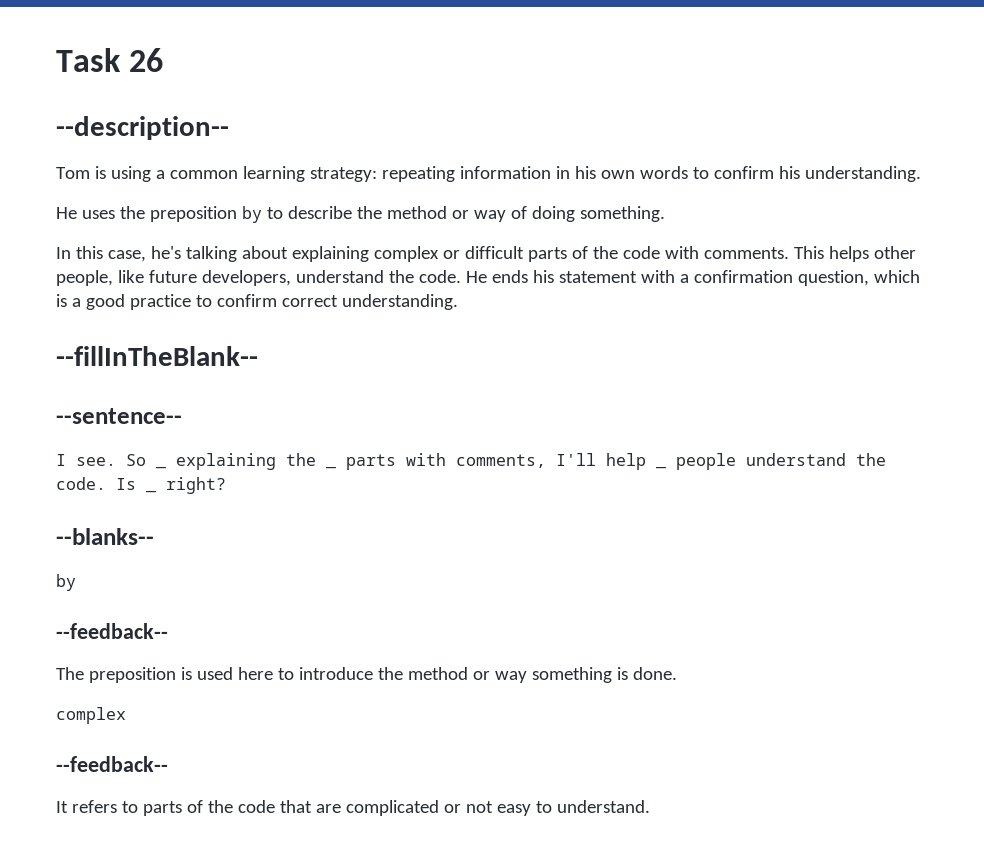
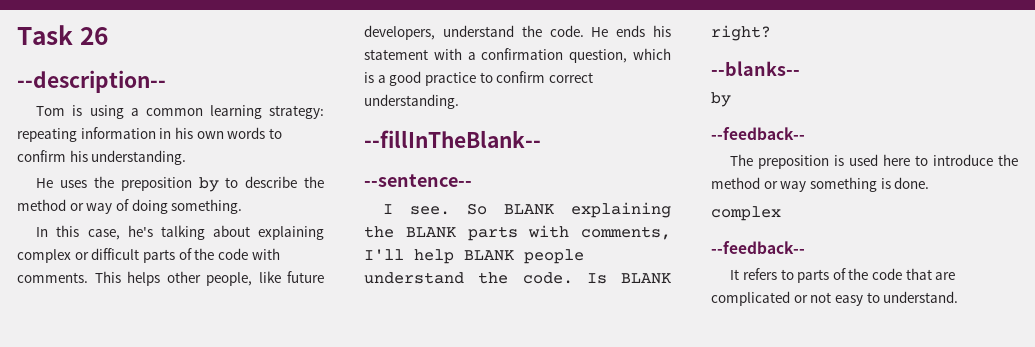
- So _ explaining the _ parts with comments, I'll help _ people understand the code.
+ So BLANK explaining the BLANK parts with comments, I'll help BLANK people understand the code.
- Is _ right?
+ Is BLANK right?

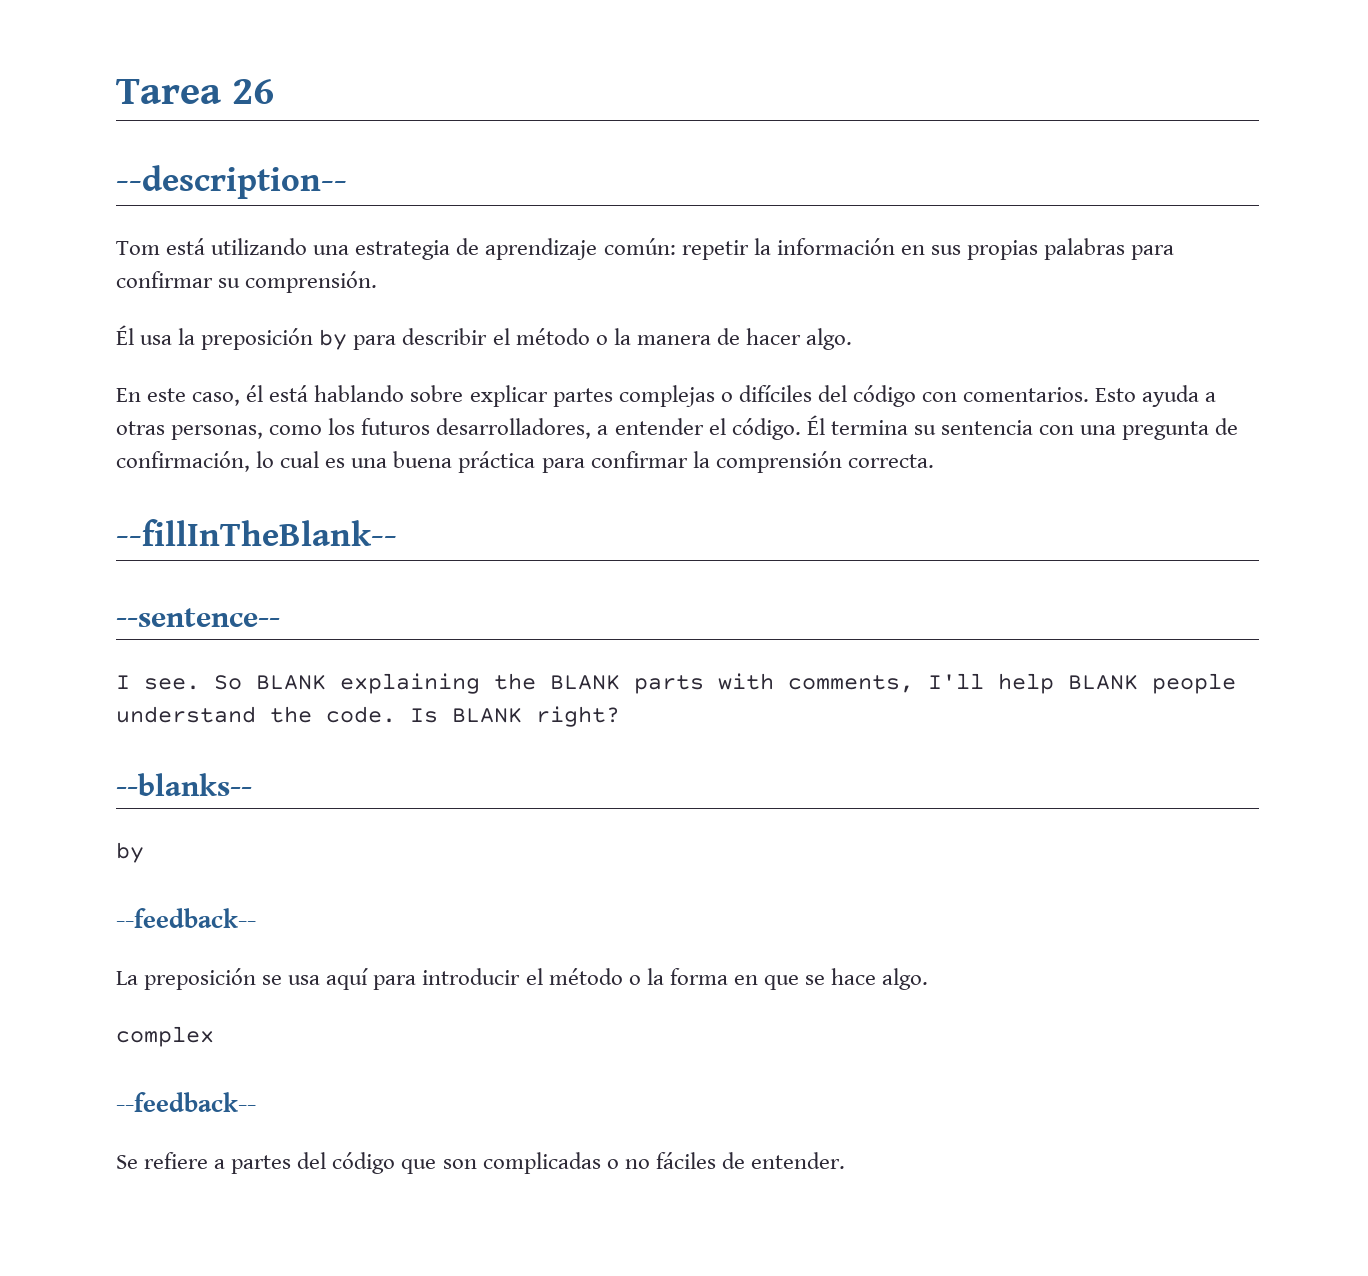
- Task 26
+ Tarea 26
- Tom is using a common learning strategy: repeating information in his own words to confirm his understanding.
- He uses the preposition by to describe the method or way of doing something.
- In this case, he's talking about explaining complex or difficult parts of the code with comments. This helps other people, like future developers, understand the code. He ends his statement with a confirmation question, which is a good practice to confirm correct understanding.
+ Tom está utilizando una estrategia de aprendizaje común: repetir la información en sus propias palabras para confirmar su comprensión.
+ Él usa la preposición by para describir el método o la manera de hacer algo.
+ En este caso, él está hablando sobre explicar partes complejas o difíciles del código con comentarios. Esto ayuda a otras personas, como los futuros desarrolladores, a entender el código. Él termina su sentencia con una pregunta de confirmación, lo cual es una buena práctica para confirmar la comprensión correcta.
- The preposition is used here to introduce the method or way something is done.
+ La preposición se usa aquí para introducir el método o la forma en que se hace algo.
  complex
  --feedback--
- It refers to parts of the code that are complicated or not easy to understand.
+ Se refiere a partes del código que son complicadas o no fáciles de entender.

